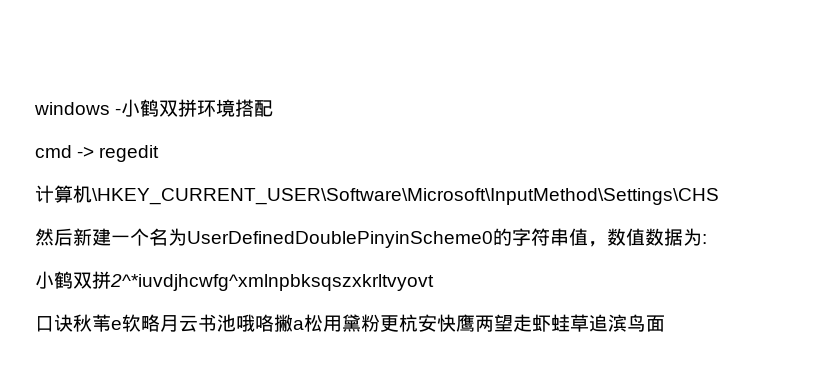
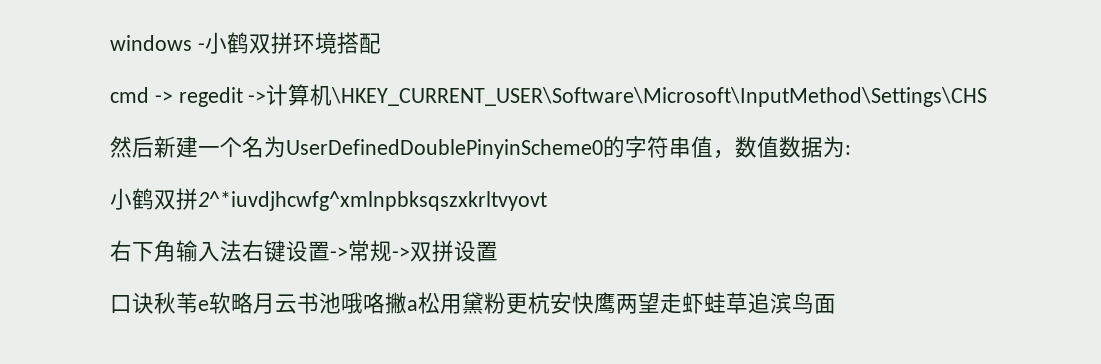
- cmd -> regedit
- 计算机\HKEY_CURRENT_USER\Software\Microsoft\InputMethod\Settings\CHS
+ cmd -> regedit ->计算机\HKEY_CURRENT_USER\Software\Microsoft\InputMethod\Settings\CHS
+ 右下角输入法右键设置->常规->双拼设置

